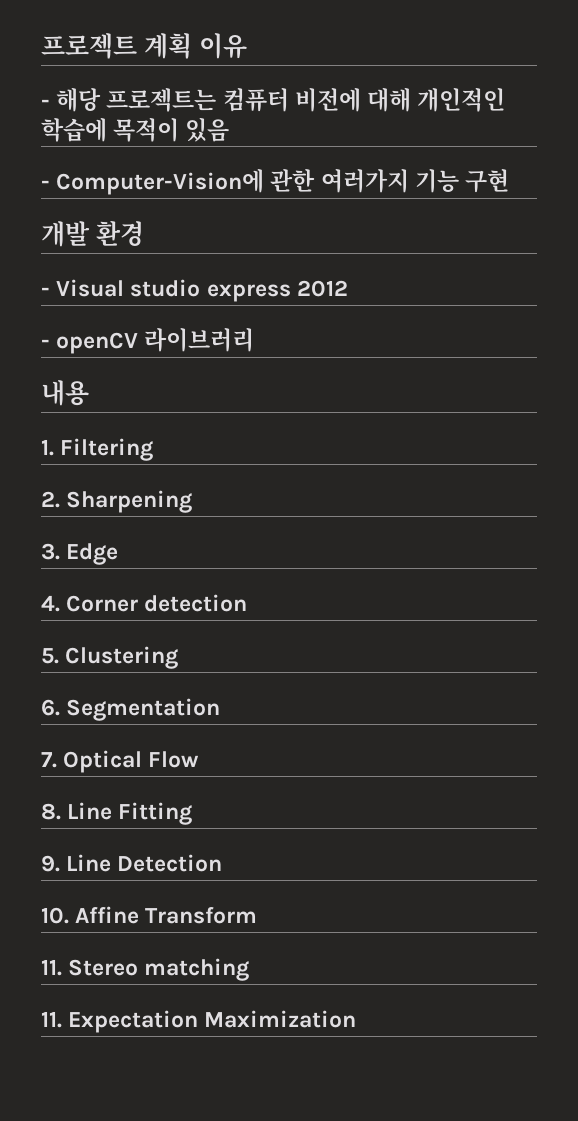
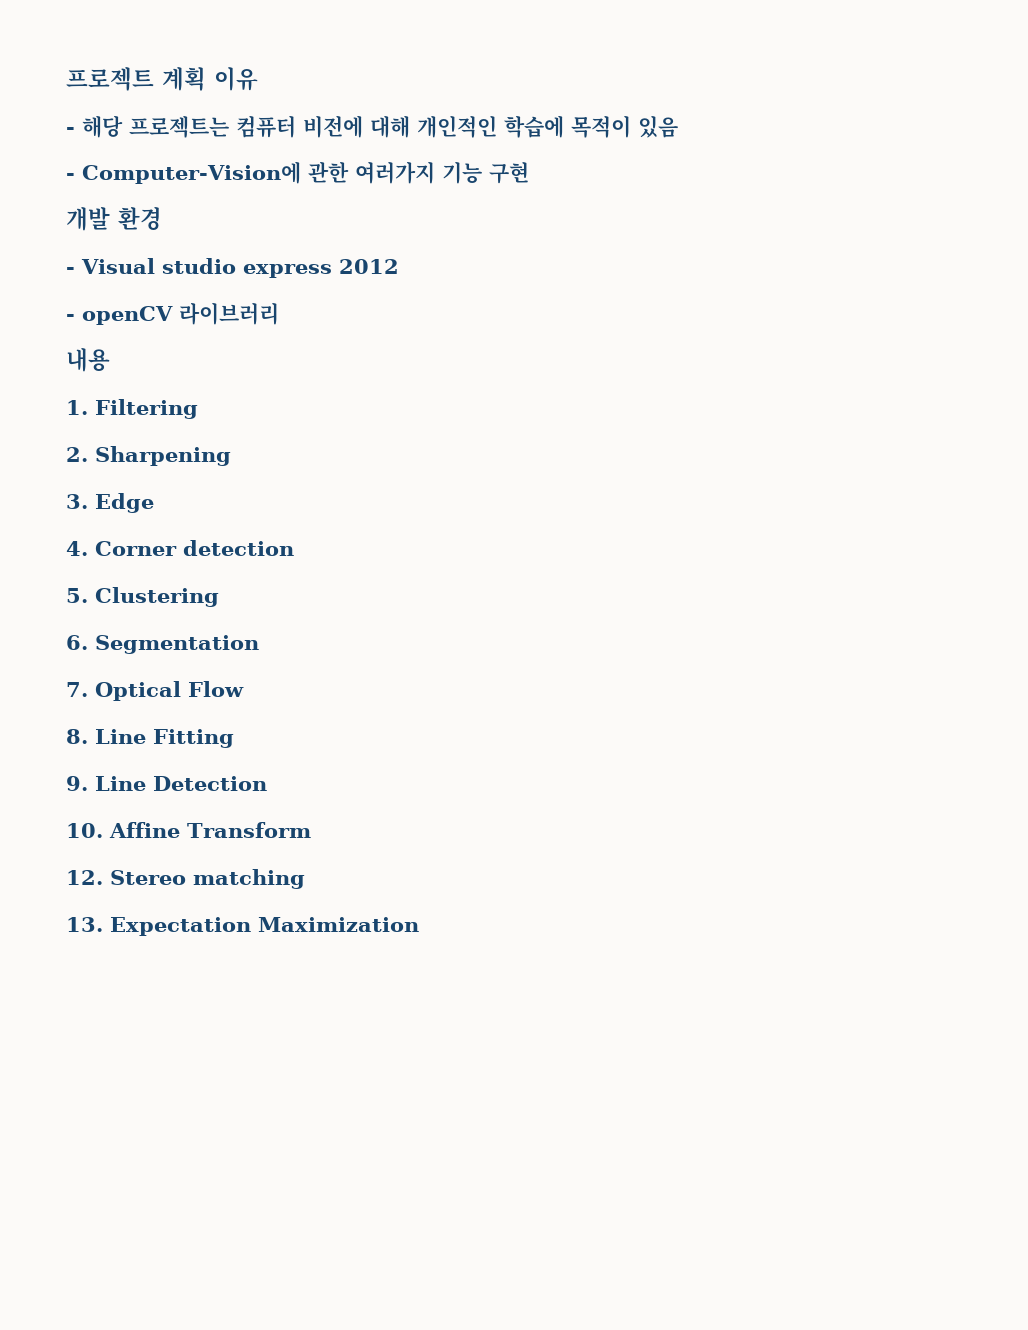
- 11. Stereo matching
+ 12. Stereo matching
- 11. Expectation Maximization
+ 13. Expectation Maximization

